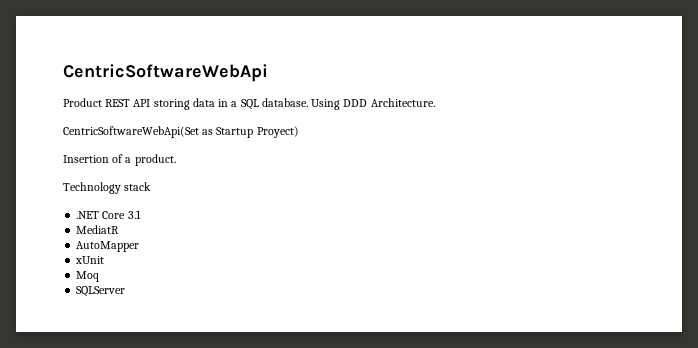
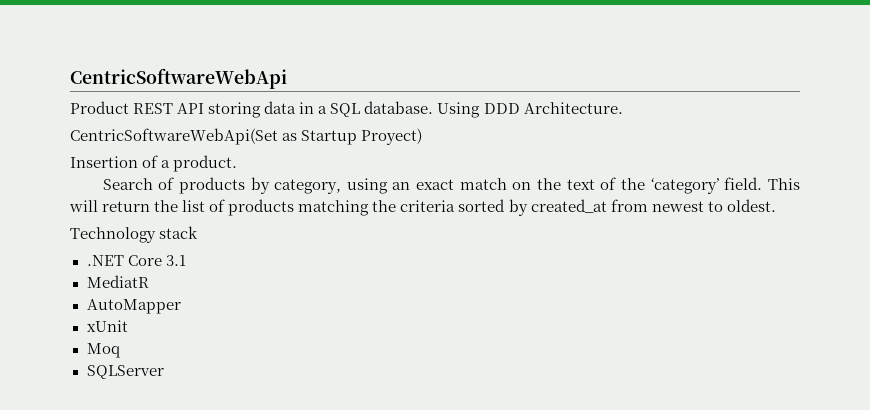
+ Search of products by category, using an exact match on the text of the ‘category’ field. This will return the list of products matching the criteria sorted by created_at from newest to oldest.

